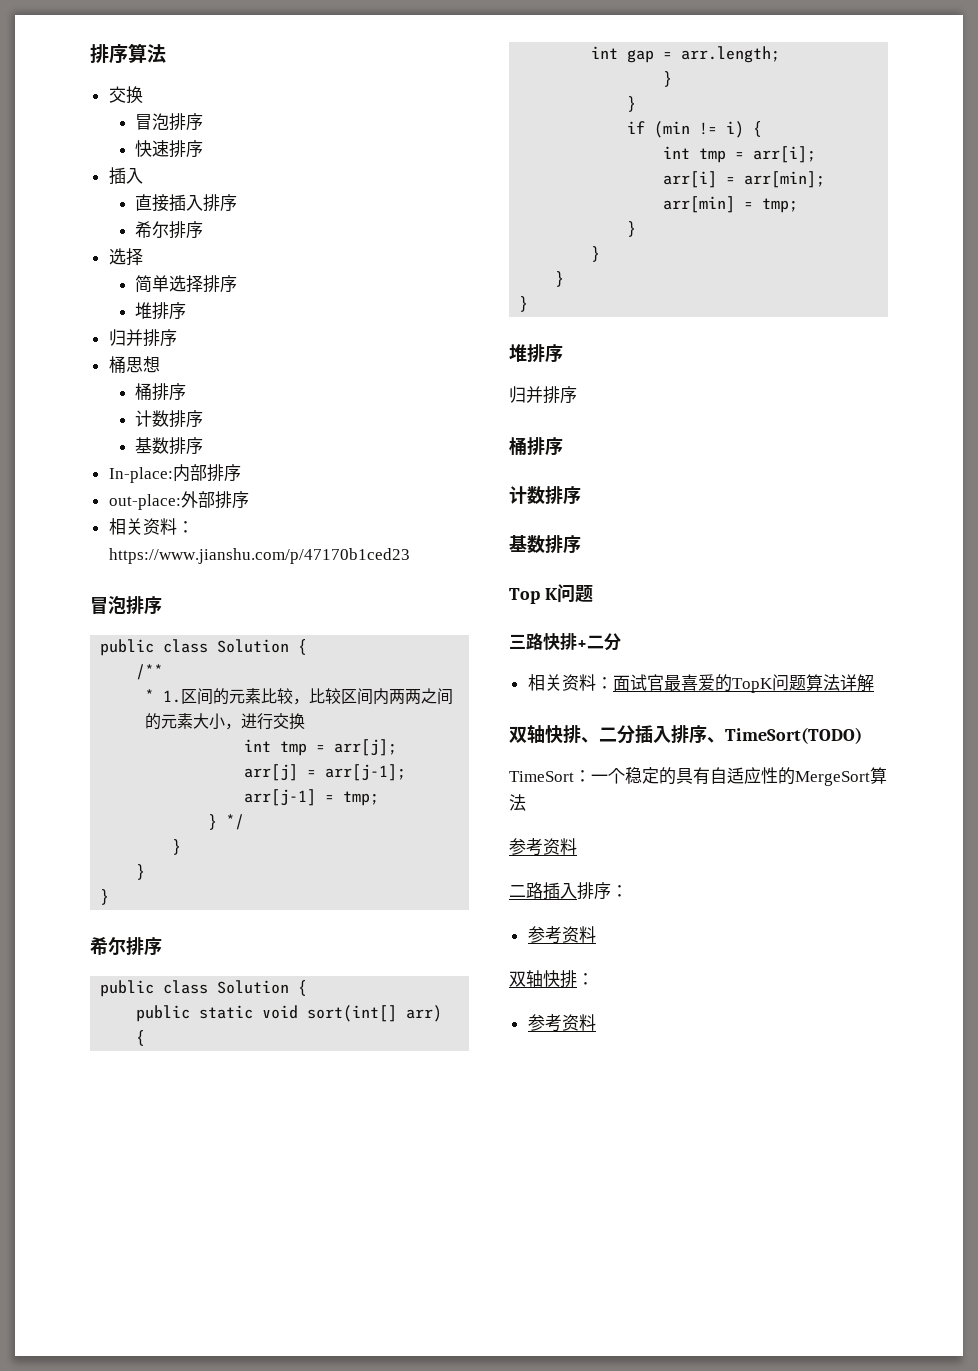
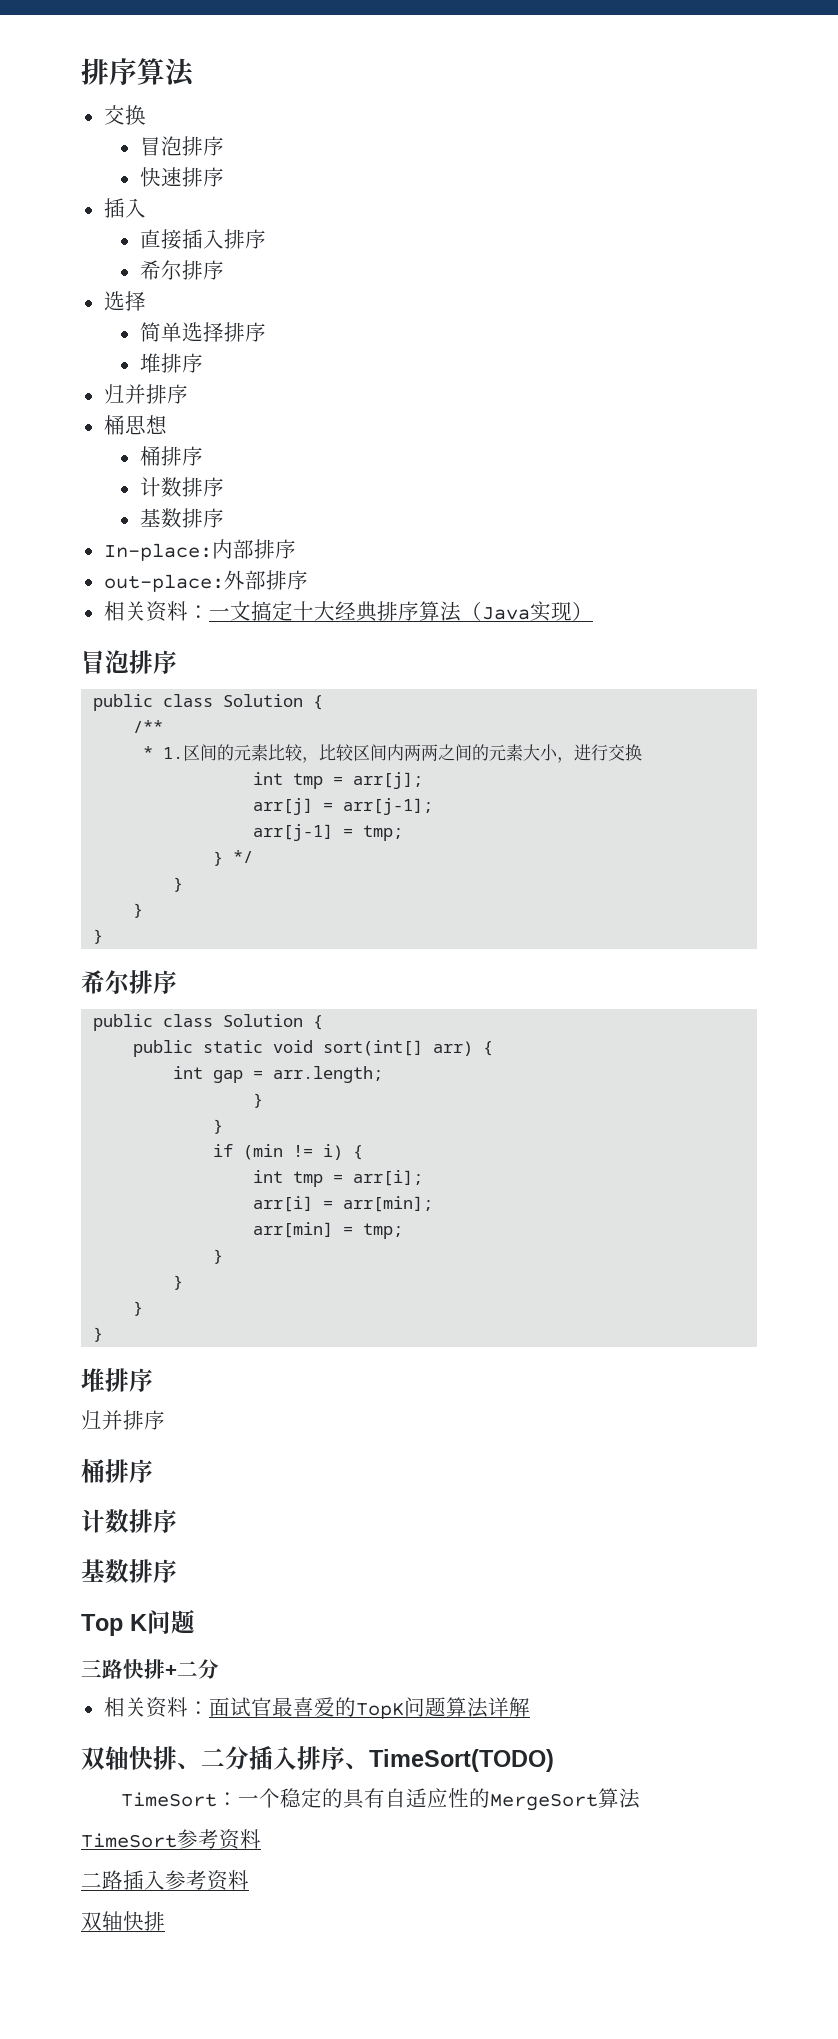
- 相关资料：https://www.jianshu.com/p/47170b1ced23
+ 相关资料：一文搞定十大经典排序算法（Java实现）
  TimeSort：一个稳定的具有自适应性的MergeSort算法
- 参考资料
+ TimeSort参考资料
- 二路插入排序：
- 参考资料
- 双轴快排：
- 参考资料
+ 二路插入参考资料
+ 双轴快排

